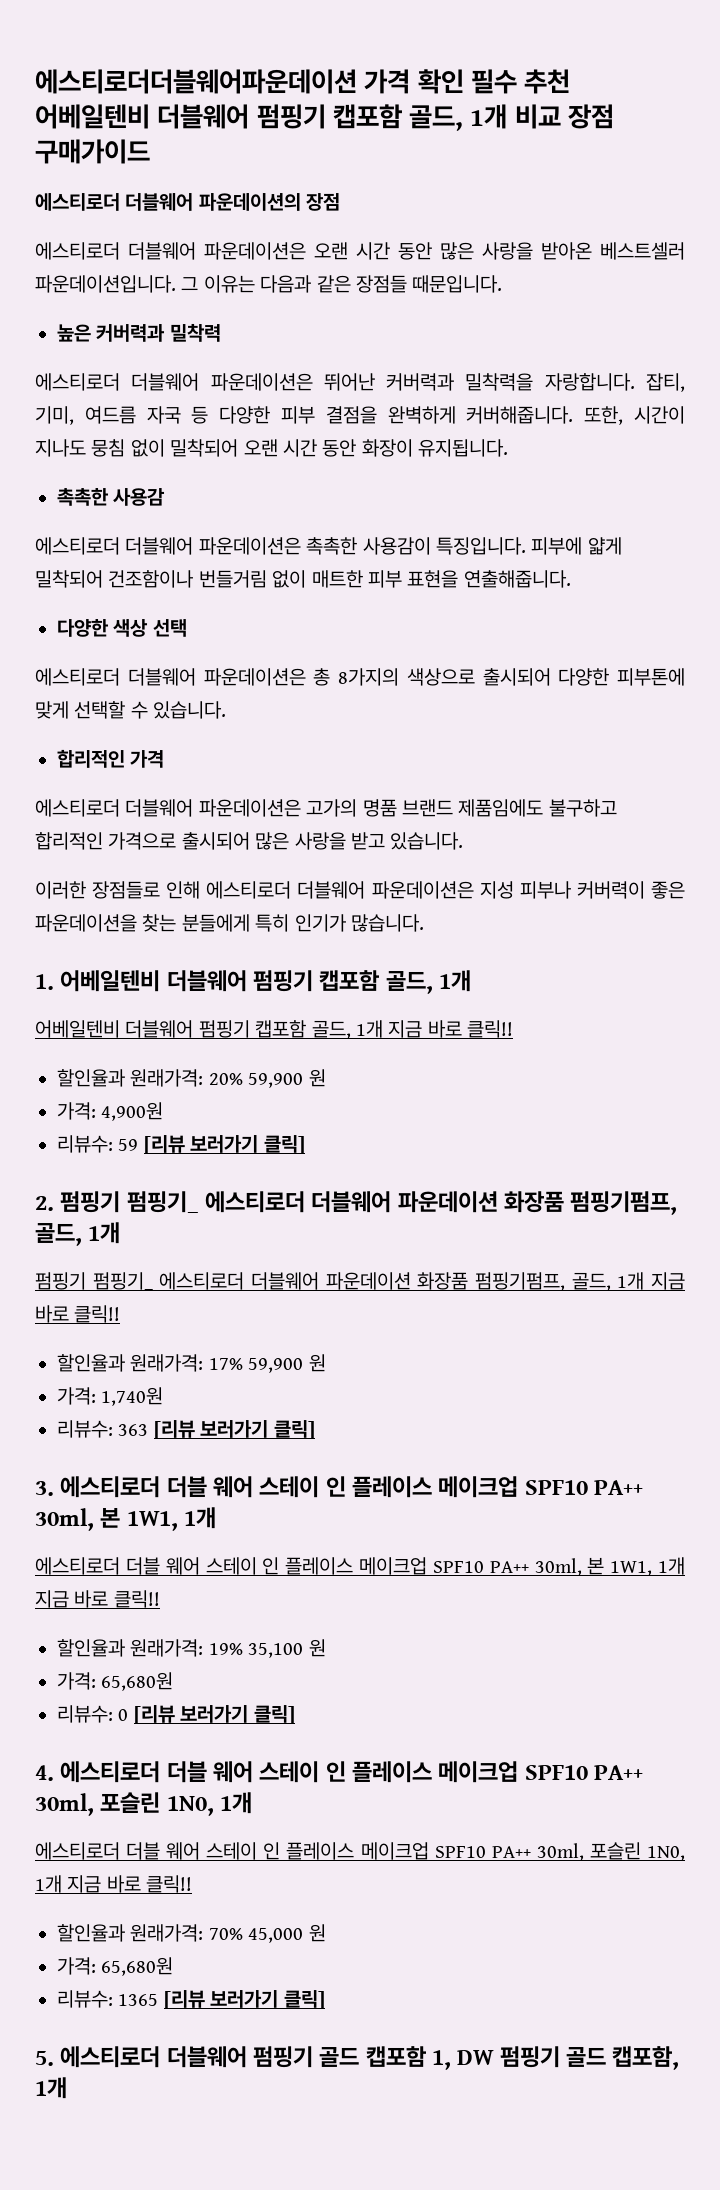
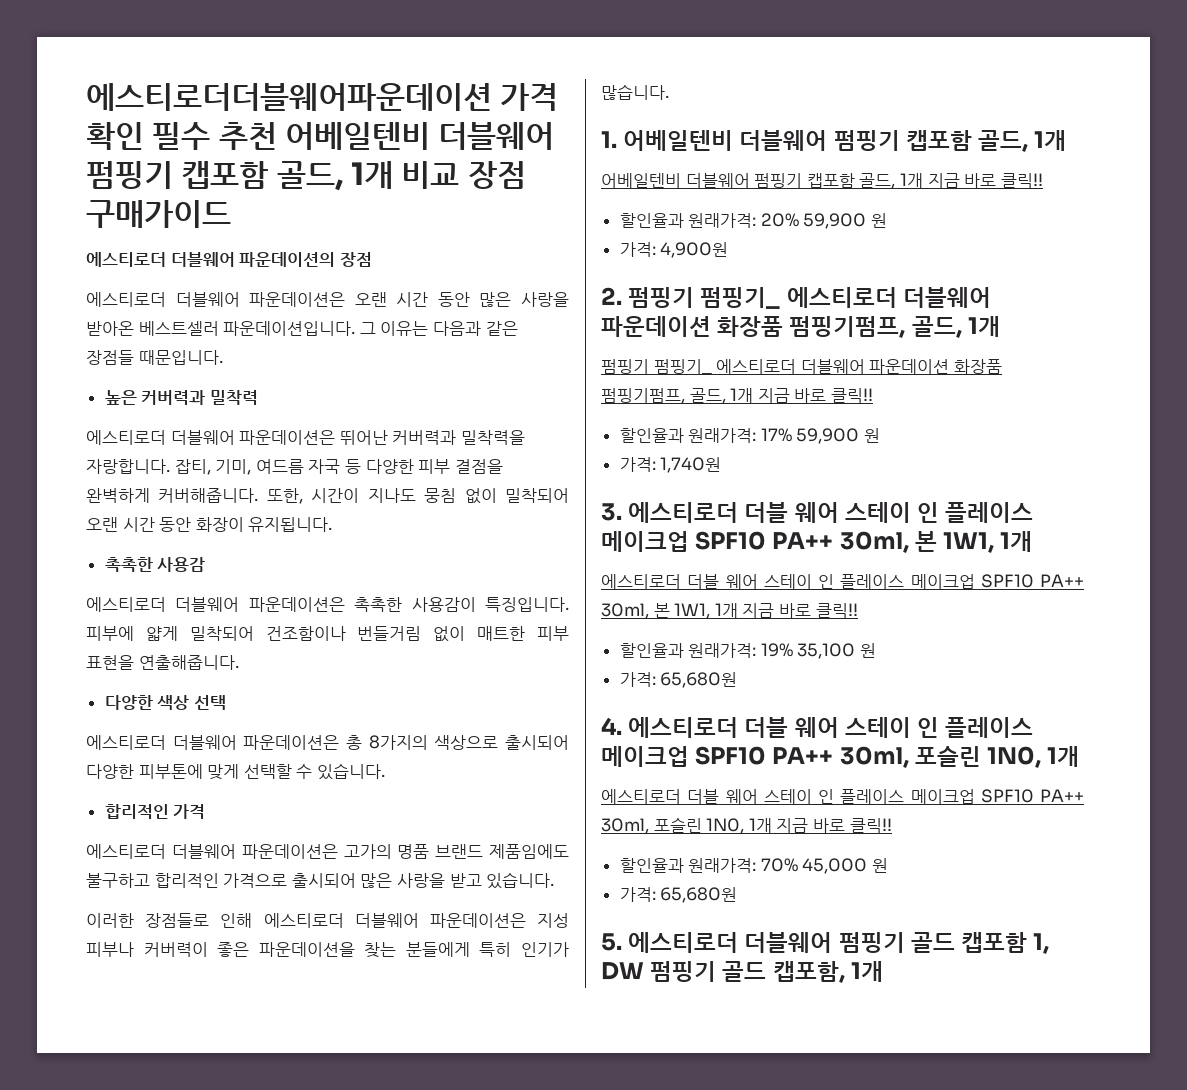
- 리뷰수: 59 [리뷰 보러가기 클릭]
- 리뷰수: 363 [리뷰 보러가기 클릭]
- 리뷰수: 0 [리뷰 보러가기 클릭]
- 리뷰수: 1365 [리뷰 보러가기 클릭]

